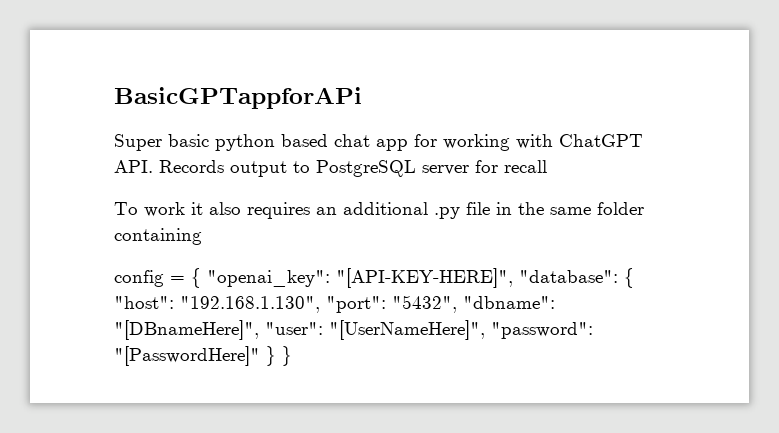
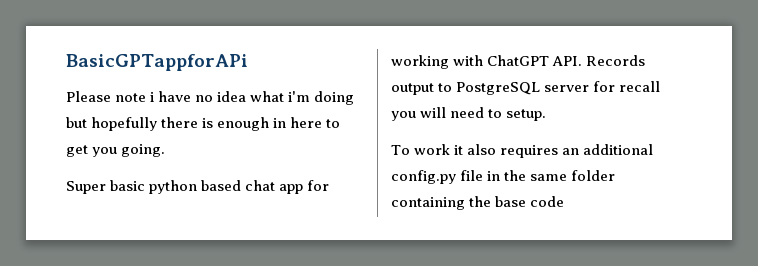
+ Please note i have no idea what i'm doing but hopefully there is enough in here to get you going.
- Super basic python based chat app for working with ChatGPT API. Records output to PostgreSQL server for recall
+ Super basic python based chat app for working with ChatGPT API. Records output to PostgreSQL server for recall you will need to setup.
- To work it also requires an additional .py file in the same folder containing
- config = { "openai_key": "[API-KEY-HERE]", "database": { "host": "192.168.1.130", "port": "5432", "dbname": "[DBnameHere]", "user": "[UserNameHere]", "password": "[PasswordHere]" } }
+ To work it also requires an additional config.py file in the same folder containing the base code

